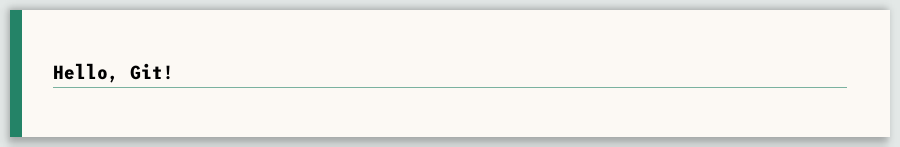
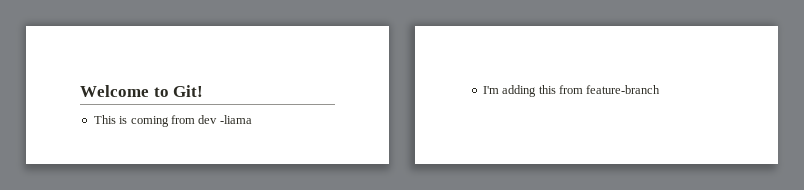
- Hello, Git!
+ Welcome to Git!
+ This is coming from dev -liama
+ I'm adding this from feature-branch

